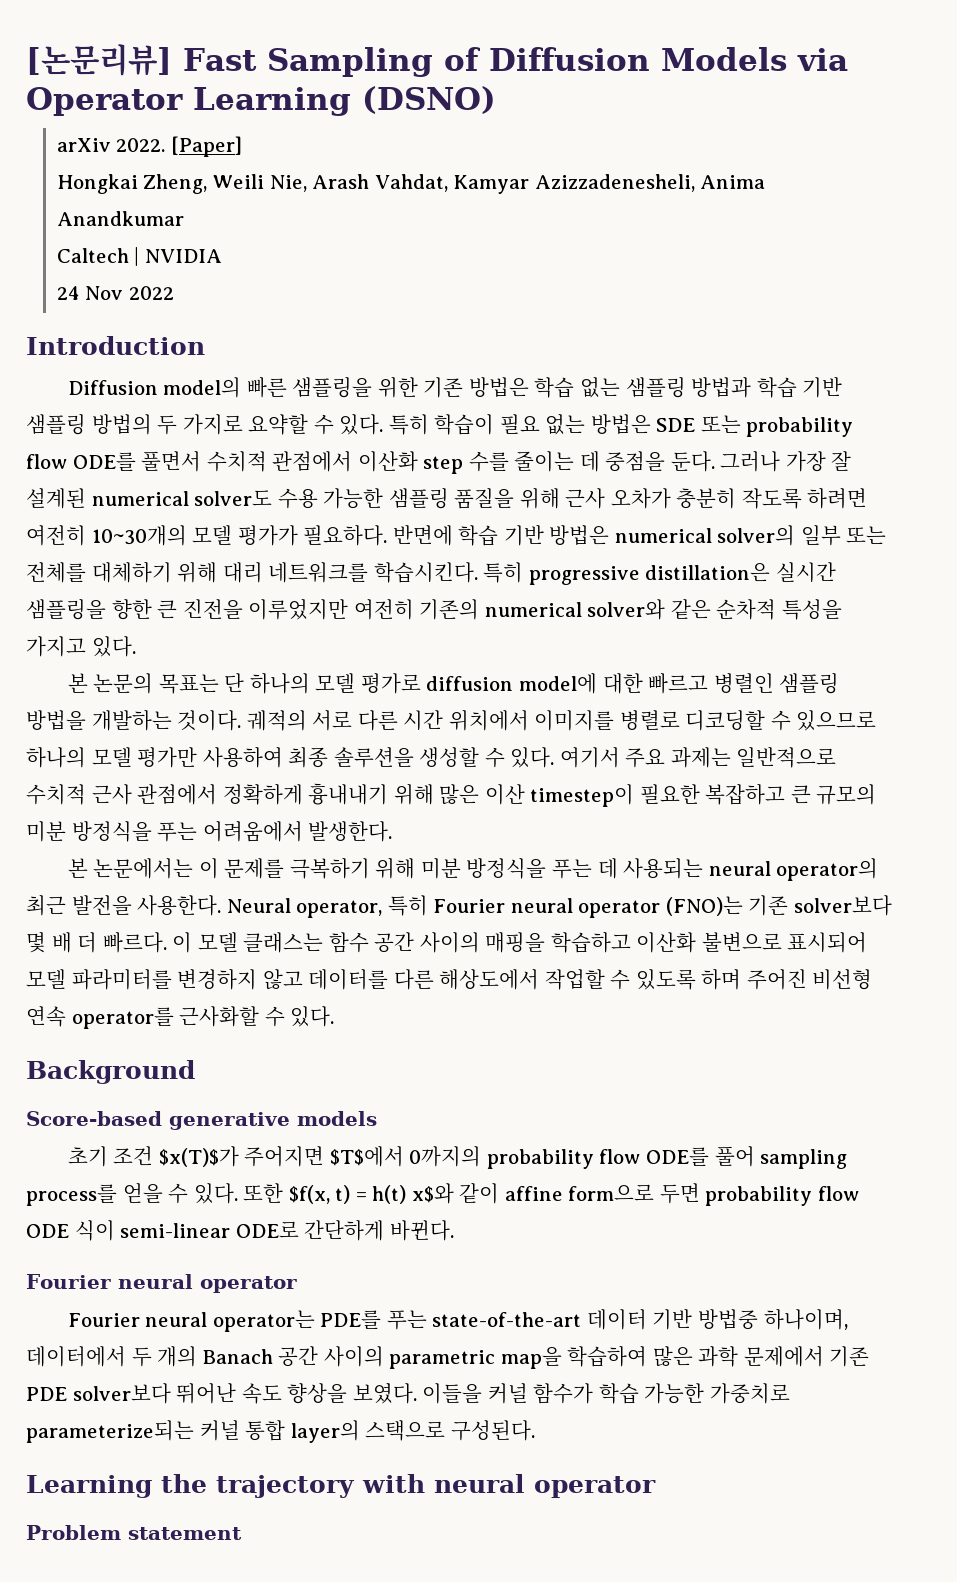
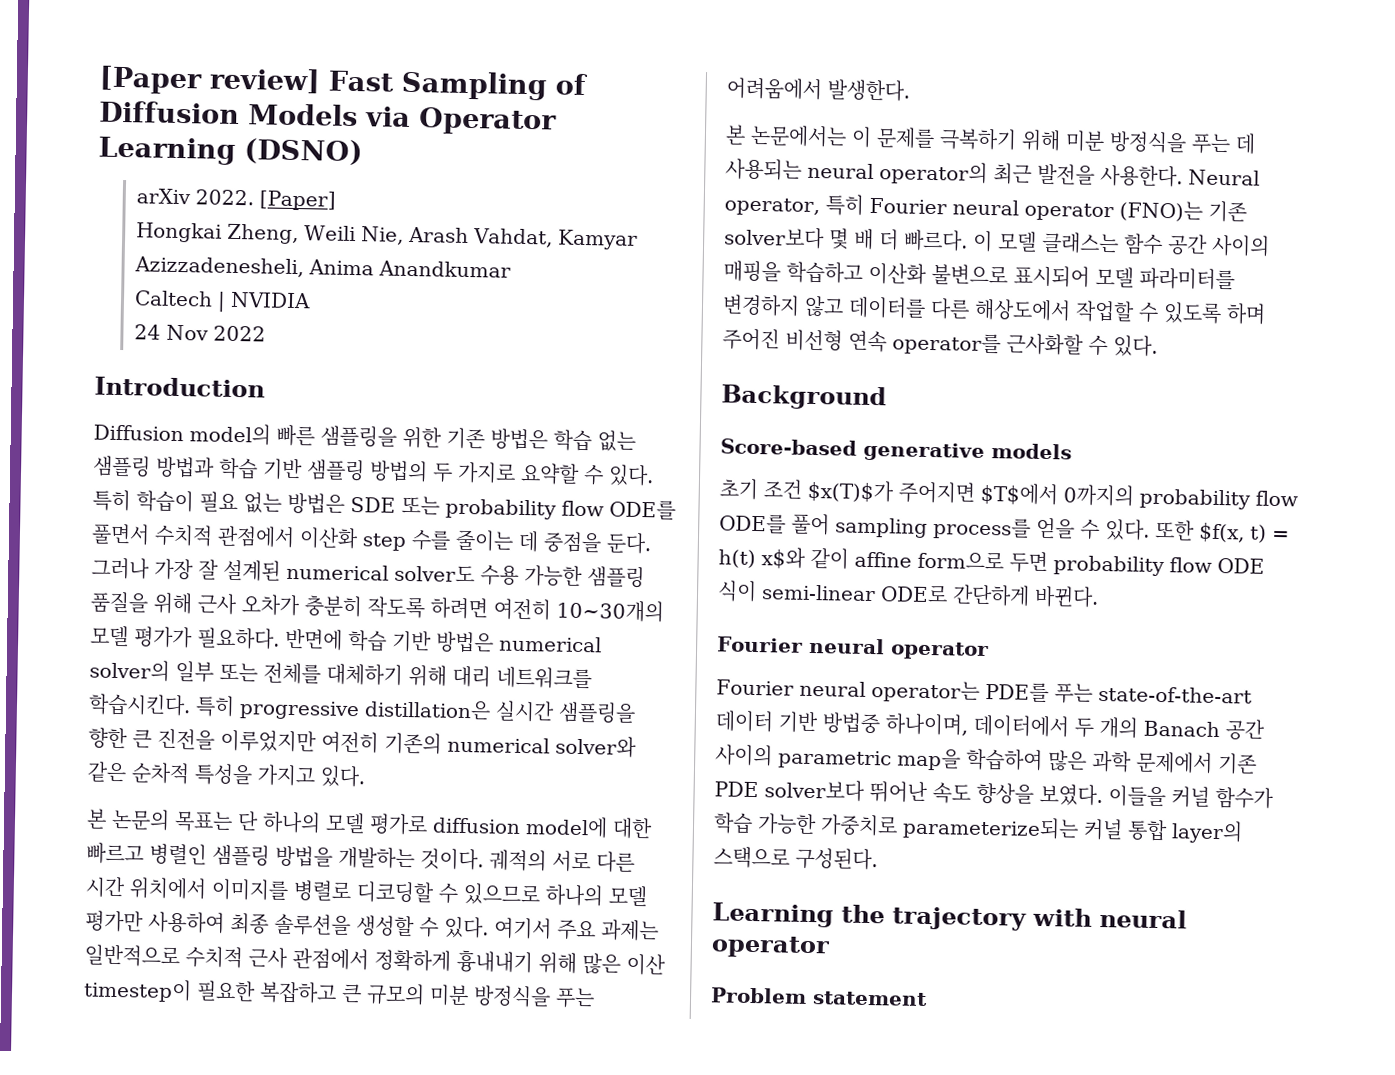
- [논문리뷰] Fast Sampling of Diffusion Models via Operator Learning (DSNO)
+ [Paper review] Fast Sampling of Diffusion Models via Operator Learning (DSNO)

